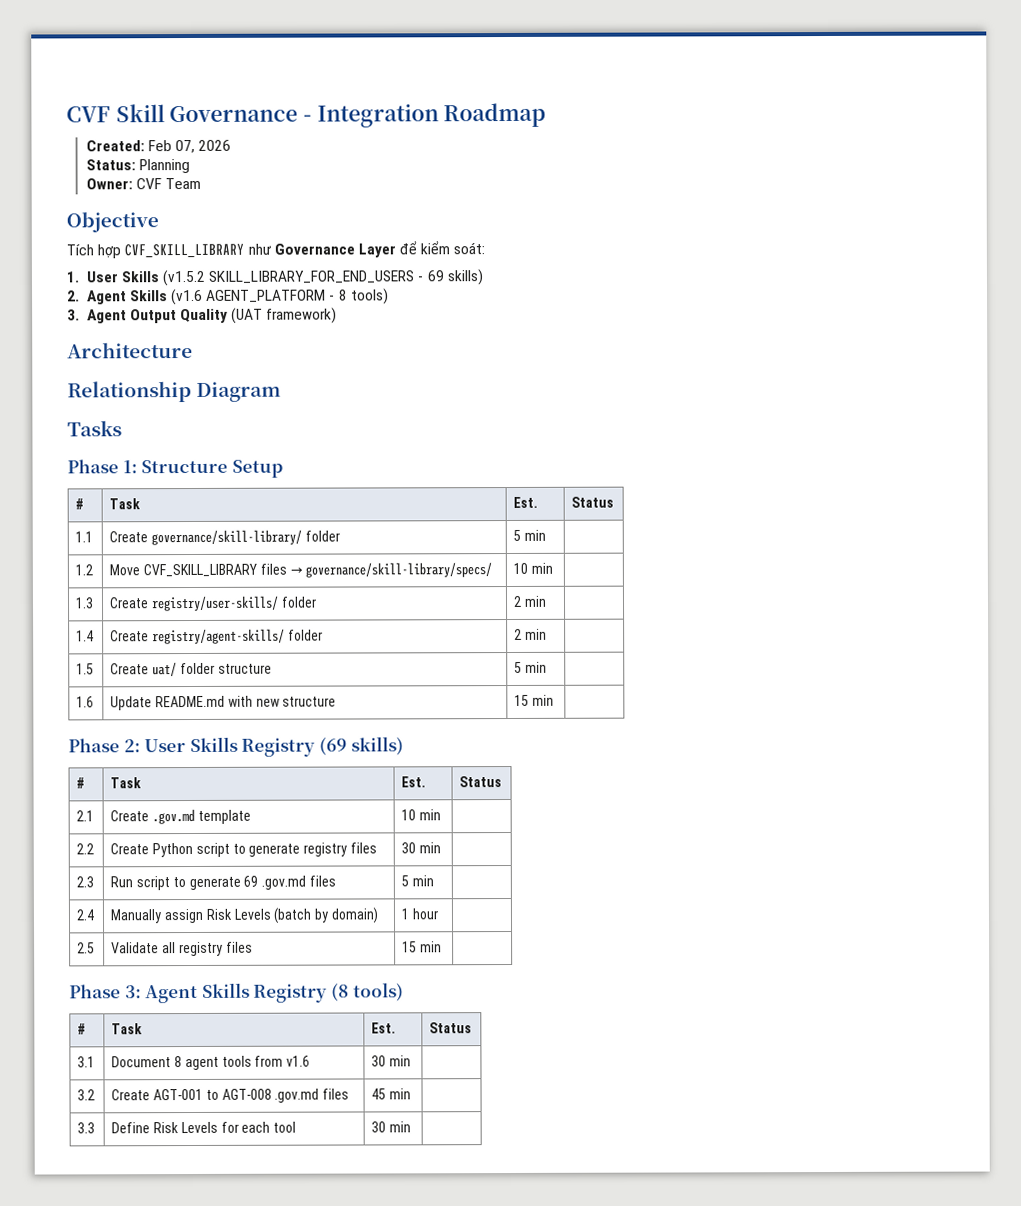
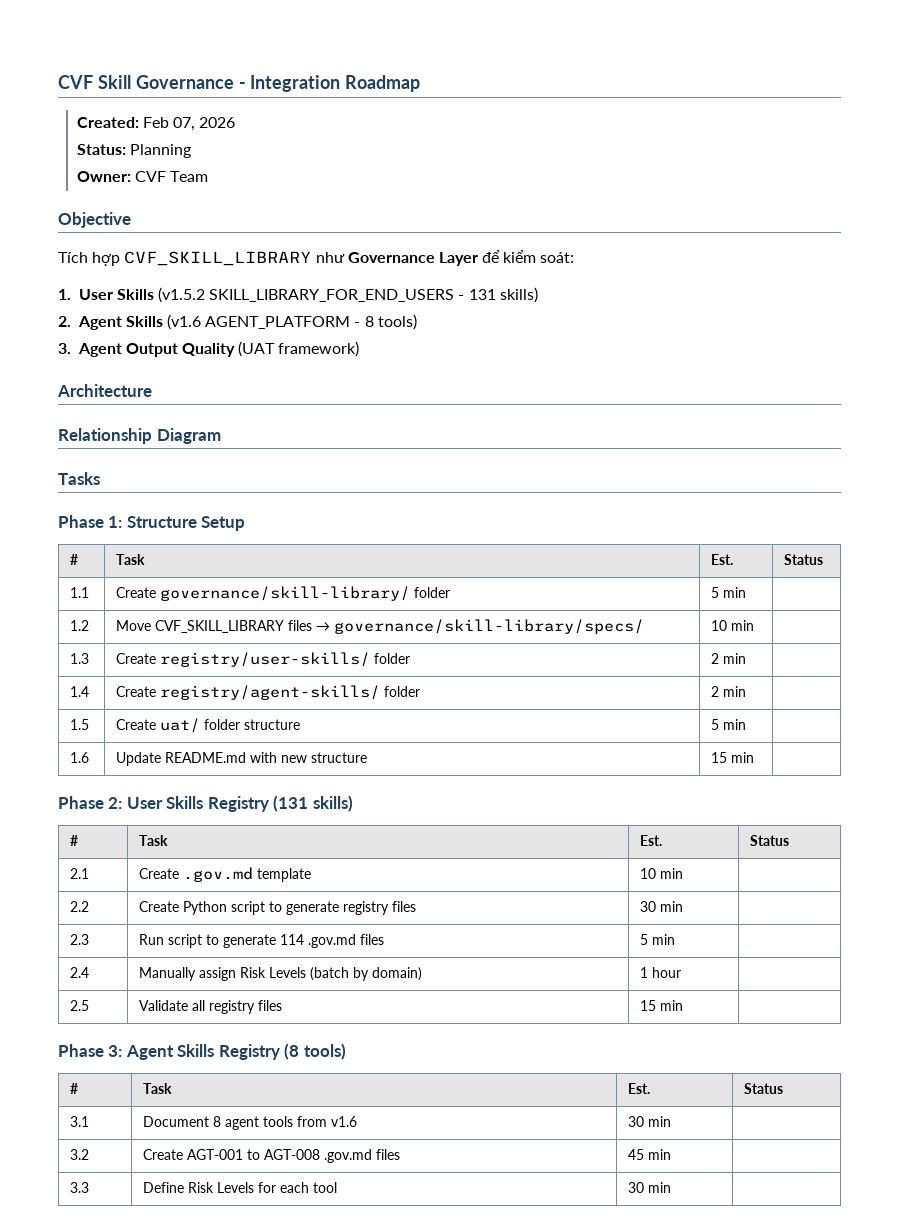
- 1. User Skills (v1.5.2 SKILL_LIBRARY_FOR_END_USERS - 69 skills)
+ 1. User Skills (v1.5.2 SKILL_LIBRARY_FOR_END_USERS - 131 skills)
- Phase 2: User Skills Registry (69 skills)
+ Phase 2: User Skills Registry (131 skills)
- 2.3 | Run script to generate 69 .gov.md files | 5 min |
+ 2.3 | Run script to generate 114 .gov.md files | 5 min |

